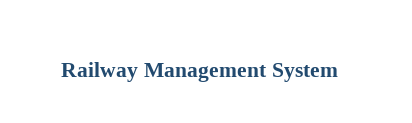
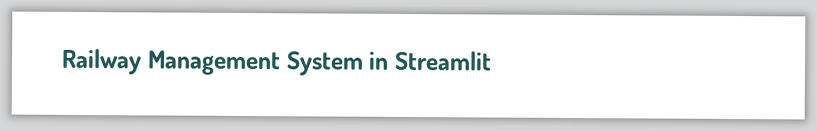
- Railway Management System
+ Railway Management System in Streamlit

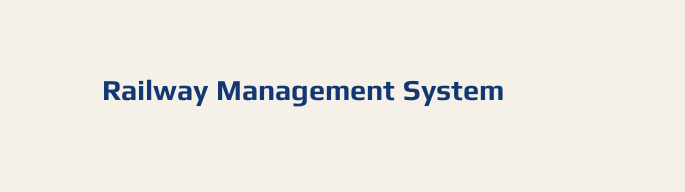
- Railway Management System in Streamlit
+ Railway Management System

